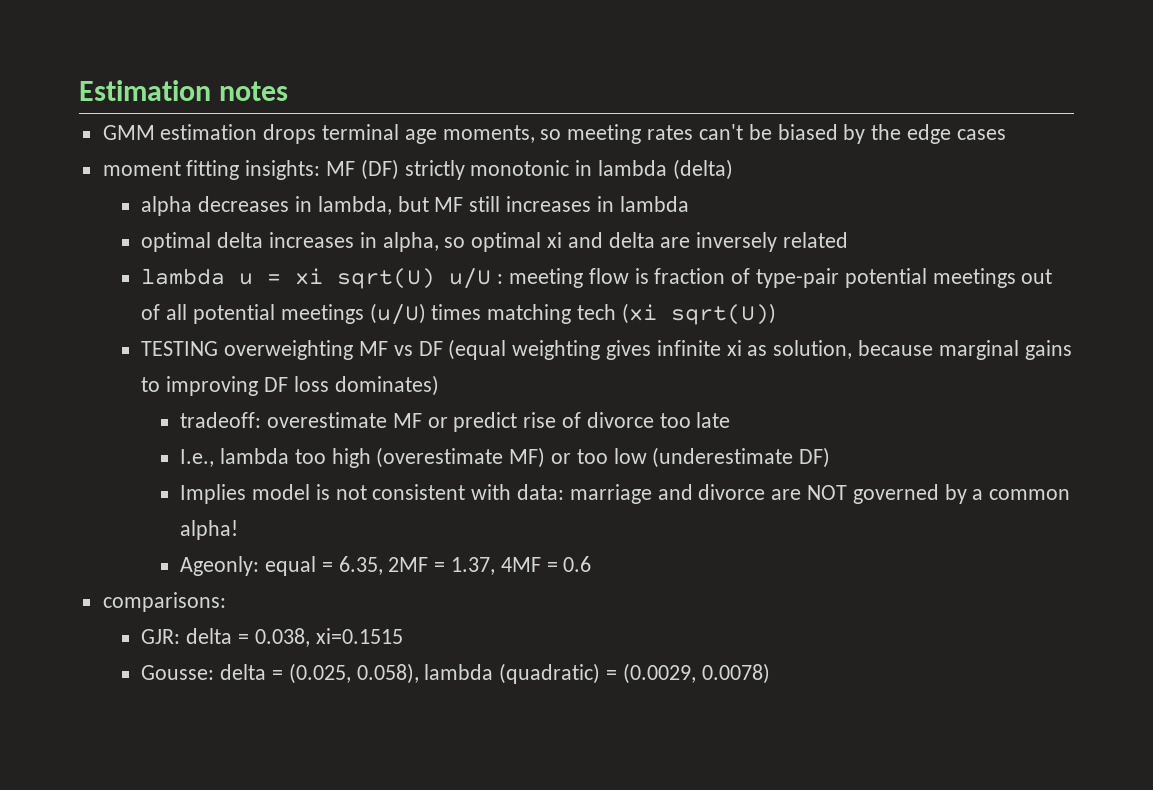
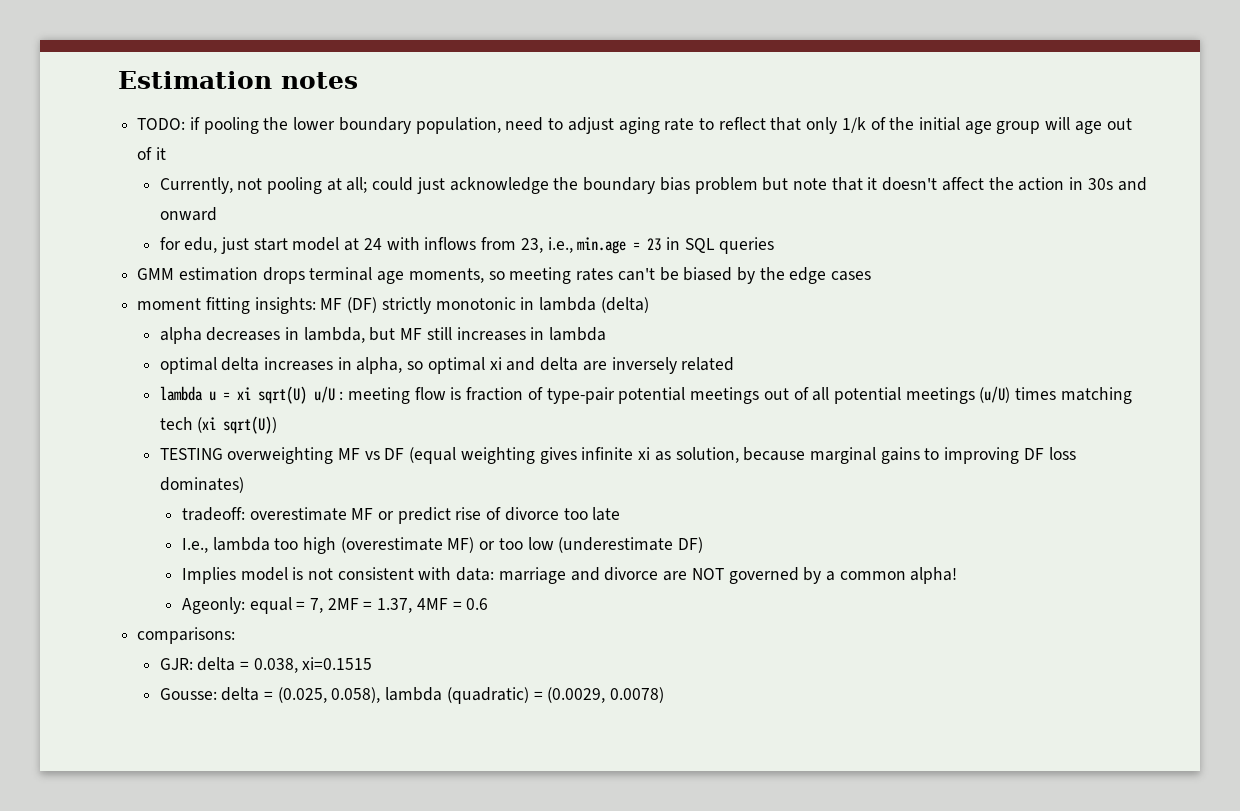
+ TODO: if pooling the lower boundary population, need to adjust aging rate to reflect that only 1/k of the initial age group will age out of it
+ Currently, not pooling at all; could just acknowledge the boundary bias problem but note that it doesn't affect the action in 30s and onward
+ for edu, just start model at 24 with inflows from 23, i.e., min.age = 23 in SQL queries
- Ageonly: equal = 6.35, 2MF = 1.37, 4MF = 0.6
+ Ageonly: equal = 7, 2MF = 1.37, 4MF = 0.6

